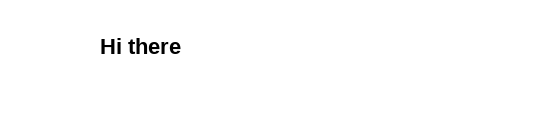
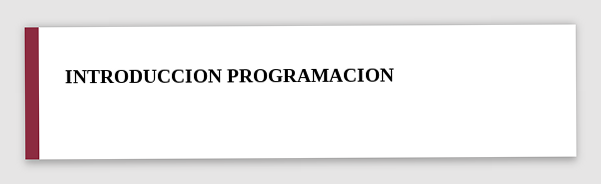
- Hi there
+ INTRODUCCION PROGRAMACION

